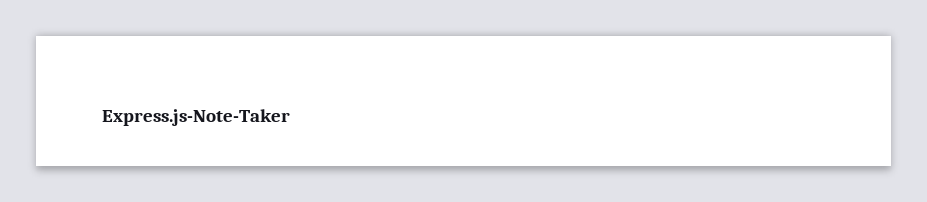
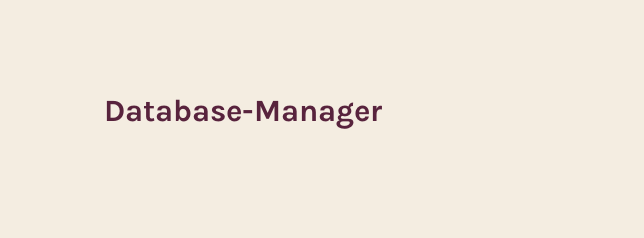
- Express.js-Note-Taker
+ Database-Manager

